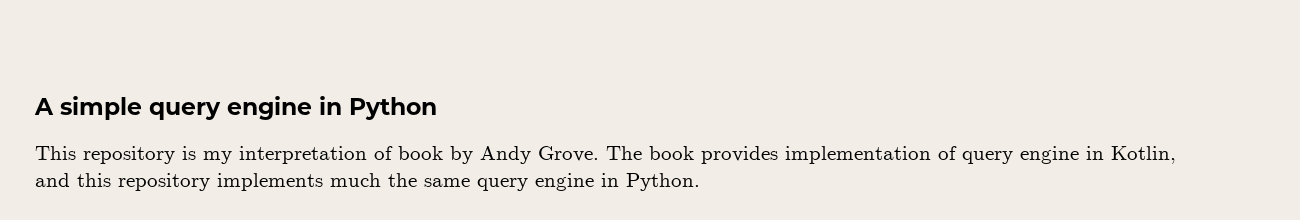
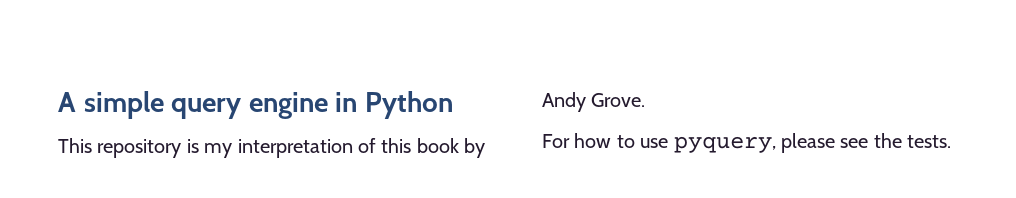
- This repository is my interpretation of book by Andy Grove. The book provides implementation of query engine in Kotlin, and this repository implements much the same query engine in Python.
+ This repository is my interpretation of this book by Andy Grove.
+ For how to use pyquery, please see the tests.

